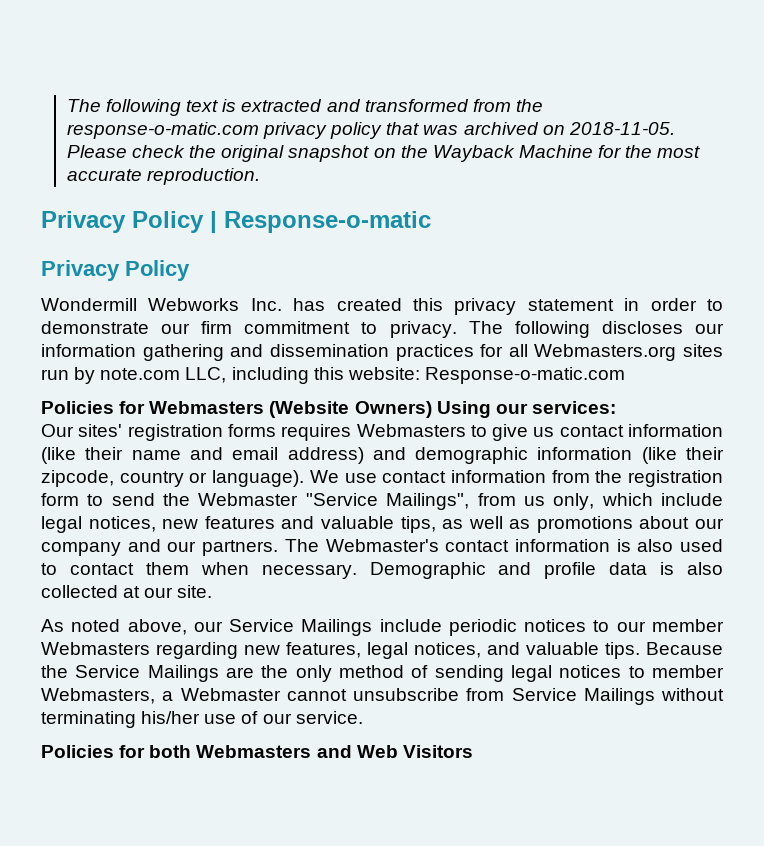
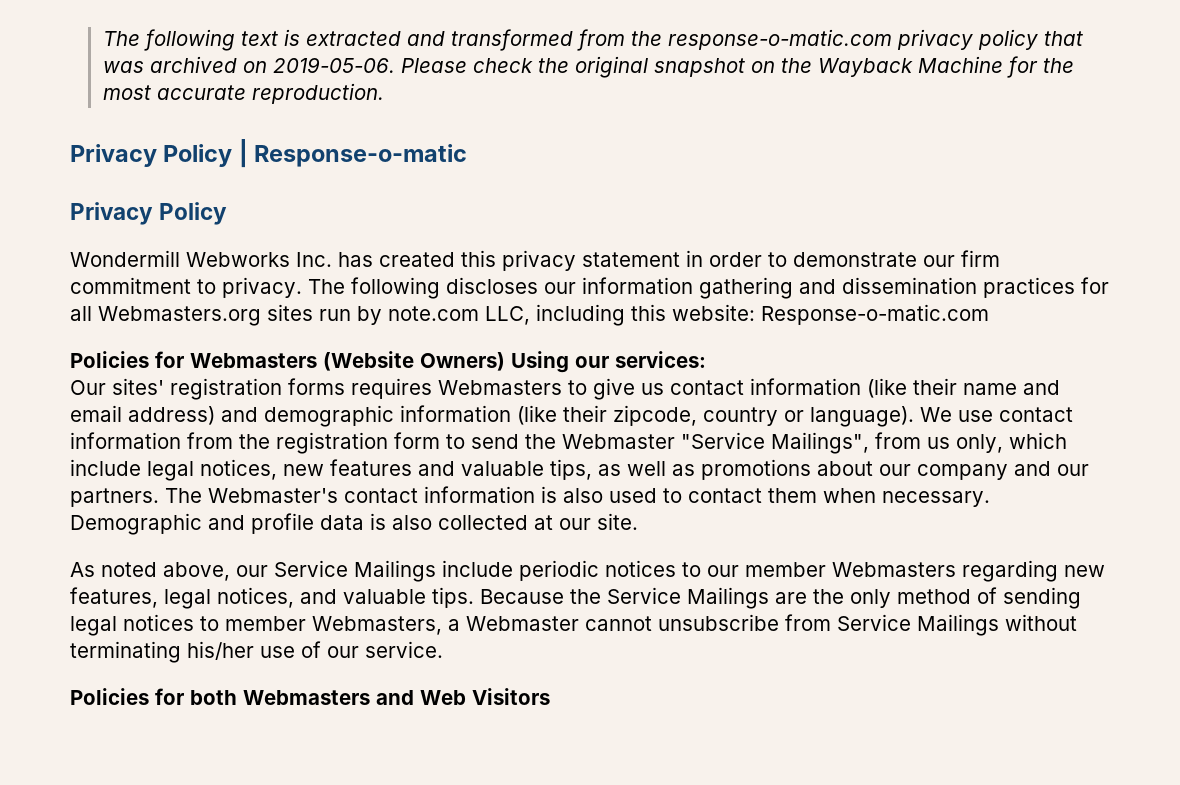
- The following text is extracted and transformed from the response-o-matic.com privacy policy that was archived on 2018-11-05.
+ The following text is extracted and transformed from the response-o-matic.com privacy policy that was archived on 2019-05-06.

